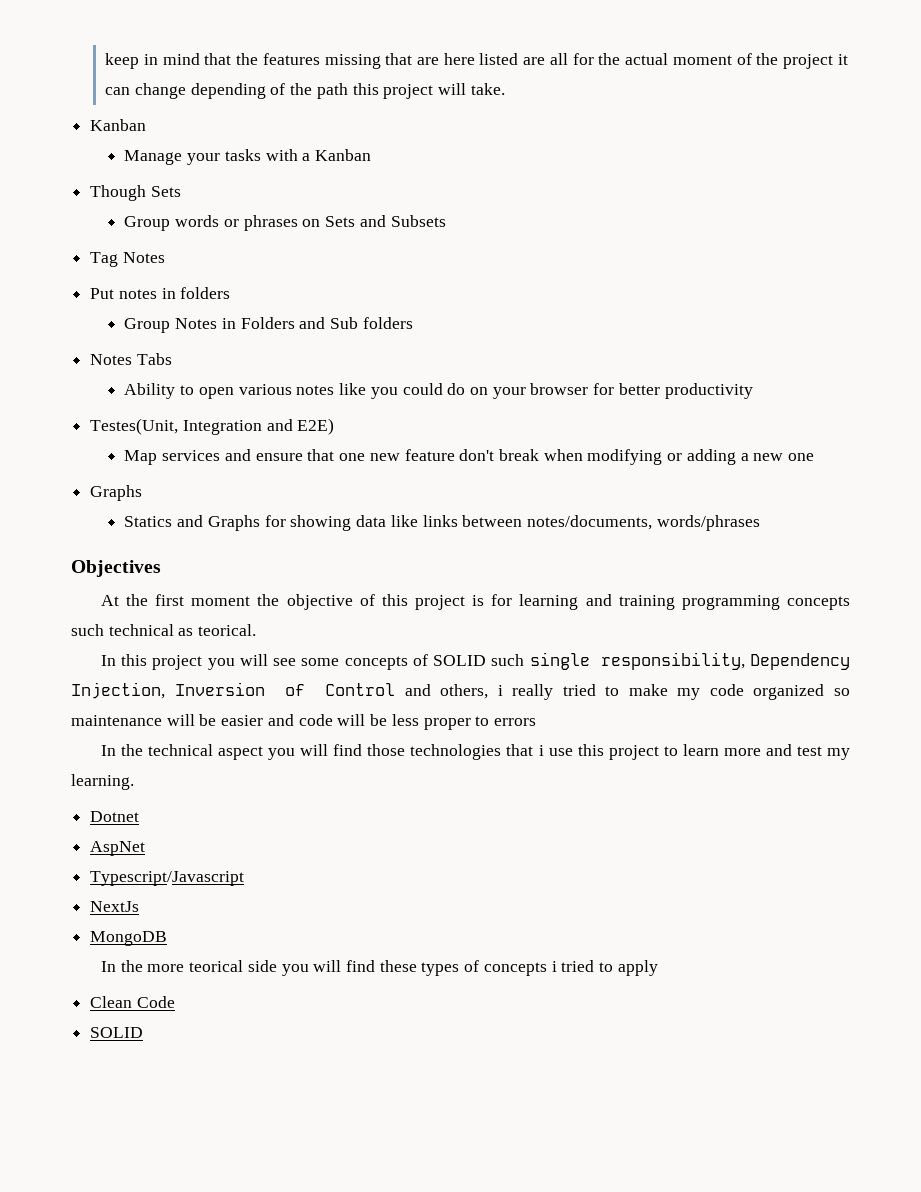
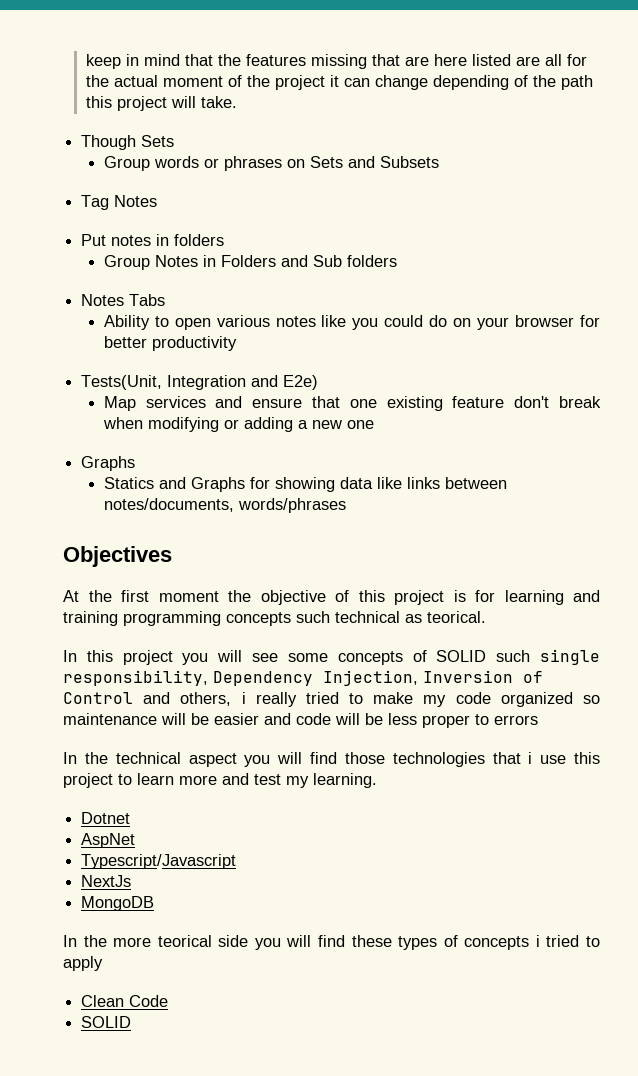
  keep in mind that the features missing that are here listed are all for the actual moment of the project it can change depending of the path this project will take.
- Kanban
- Manage your tasks with a Kanban
- Testes(Unit, Integration and E2E)
+ Tests(Unit, Integration and E2e)
- Map services and ensure that one new feature don't break when modifying or adding a new one
+ Map services and ensure that one existing feature don't break when modifying or adding a new one

